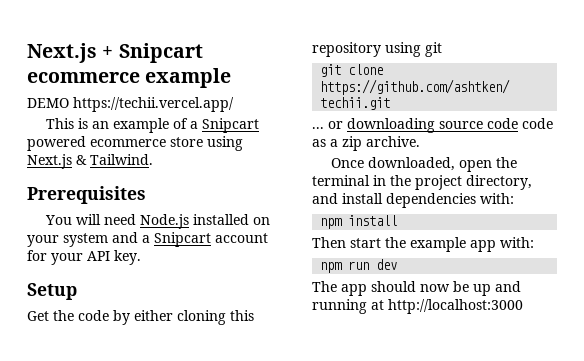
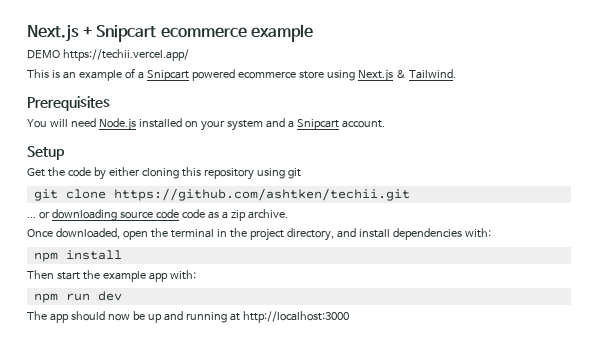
- You will need Node.js installed on your system and a Snipcart account for your API key.
+ You will need Node.js installed on your system and a Snipcart account.

